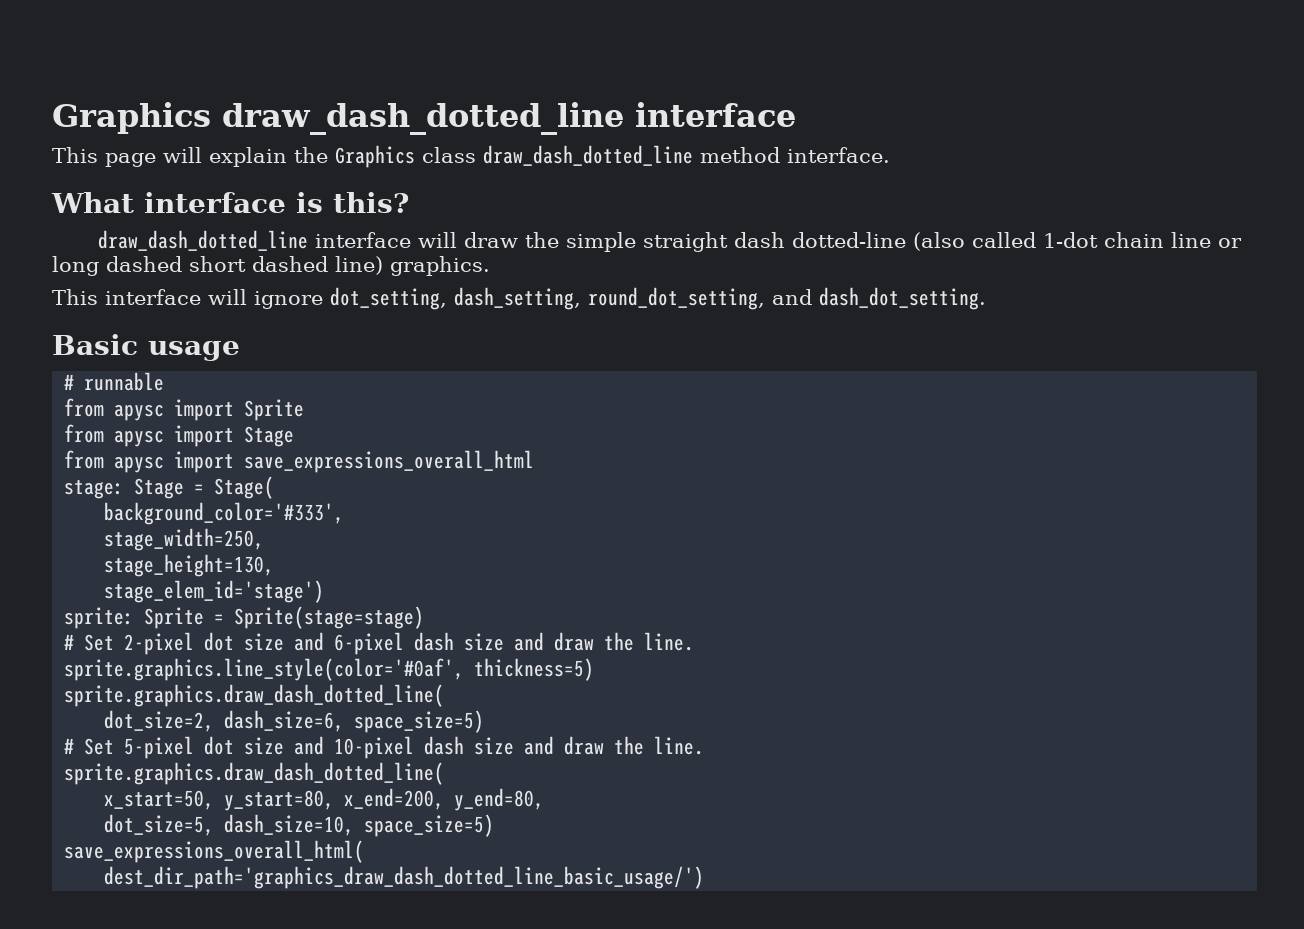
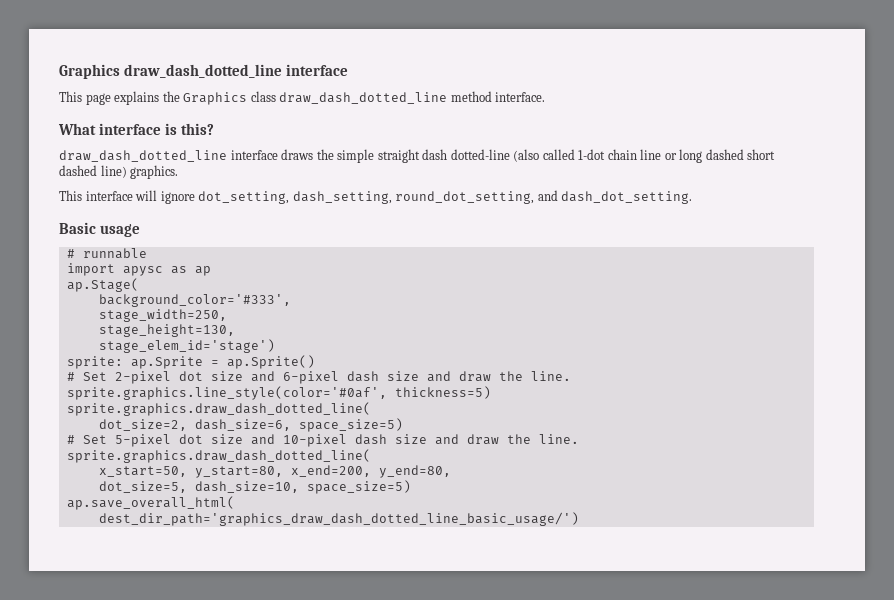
- This page will explain the Graphics class draw_dash_dotted_line method interface.
+ This page explains the Graphics class draw_dash_dotted_line method interface.
- draw_dash_dotted_line interface will draw the simple straight dash dotted-line (also called 1-dot chain line or long dashed short dashed line) graphics.
+ draw_dash_dotted_line interface draws the simple straight dash dotted-line (also called 1-dot chain line or long dashed short dashed line) graphics.
- from apysc import Sprite
- from apysc import Stage
- from apysc import save_expressions_overall_html
- stage: Stage = Stage(
+ import apysc as ap
+ ap.Stage(
- sprite: Sprite = Sprite(stage=stage)
+ sprite: ap.Sprite = ap.Sprite()
- save_expressions_overall_html(
+ ap.save_overall_html(

